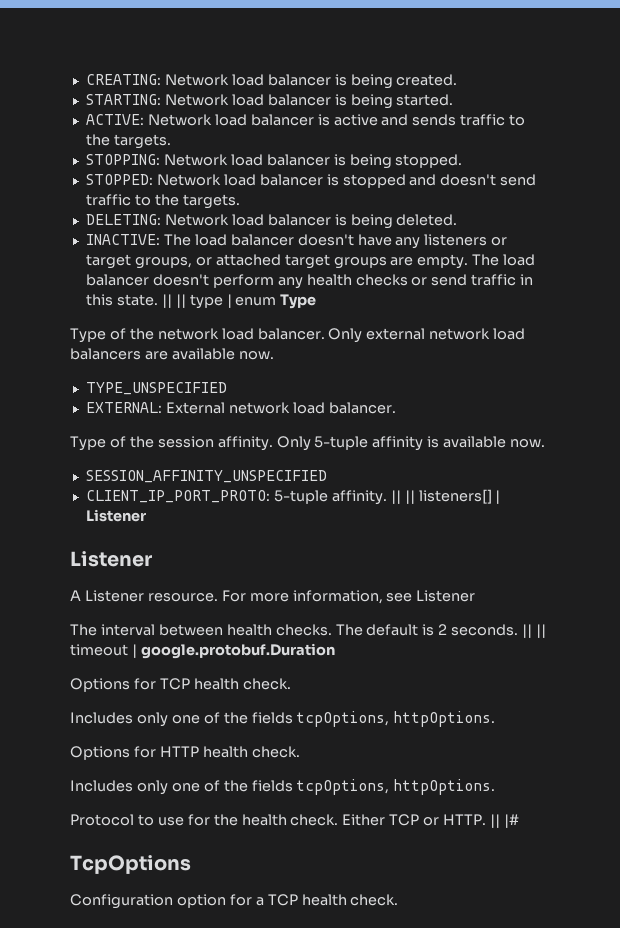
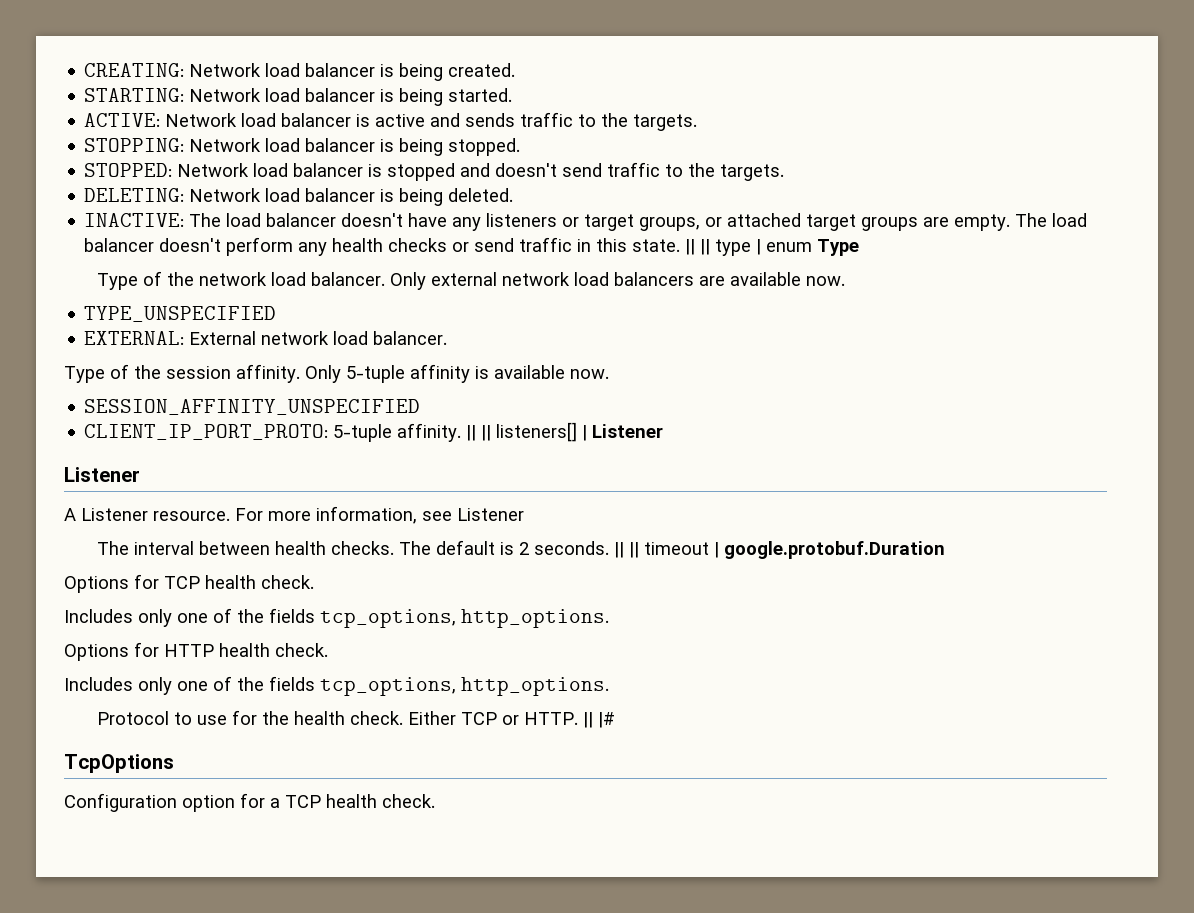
  Options for TCP health check.
- Includes only one of the fields tcpOptions, httpOptions.
+ Includes only one of the fields tcp_options, http_options.
  Options for HTTP health check.
- Includes only one of the fields tcpOptions, httpOptions.
+ Includes only one of the fields tcp_options, http_options.

